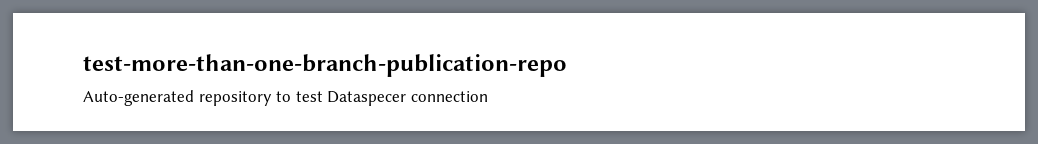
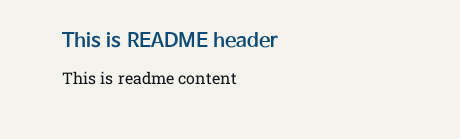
- test-more-than-one-branch-publication-repo
- Auto-generated repository to test Dataspecer connection
+ This is README header
+ This is readme content

